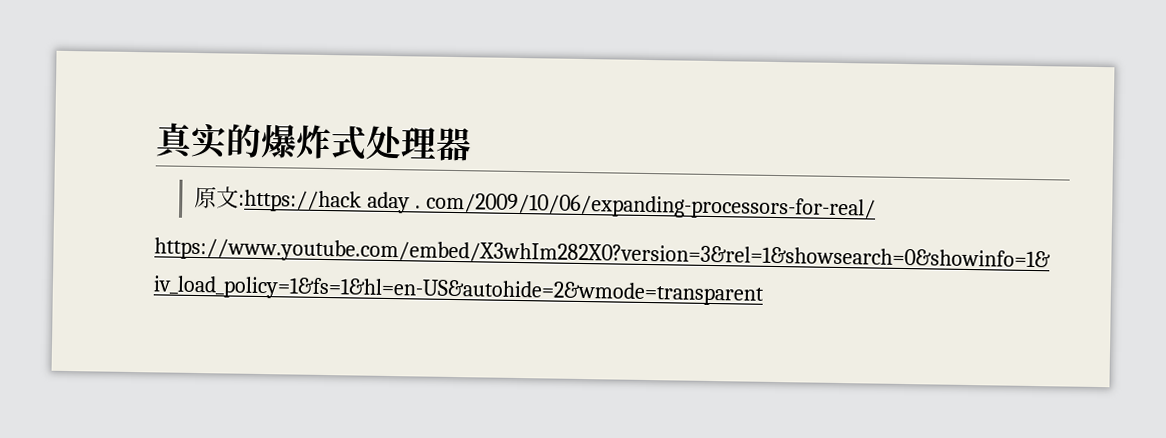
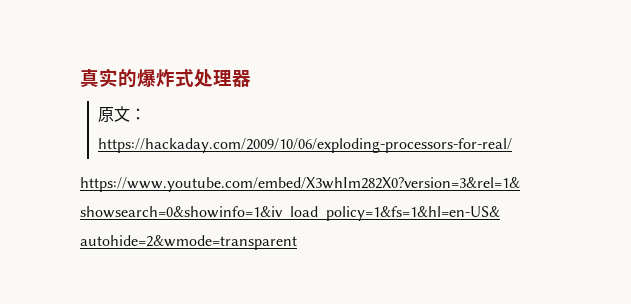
- 原文:https://hack aday . com/2009/10/06/expanding-processors-for-real/
+ 原文：https://hackaday.com/2009/10/06/exploding-processors-for-real/

